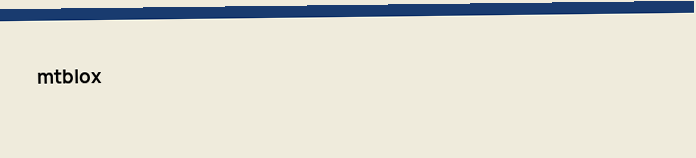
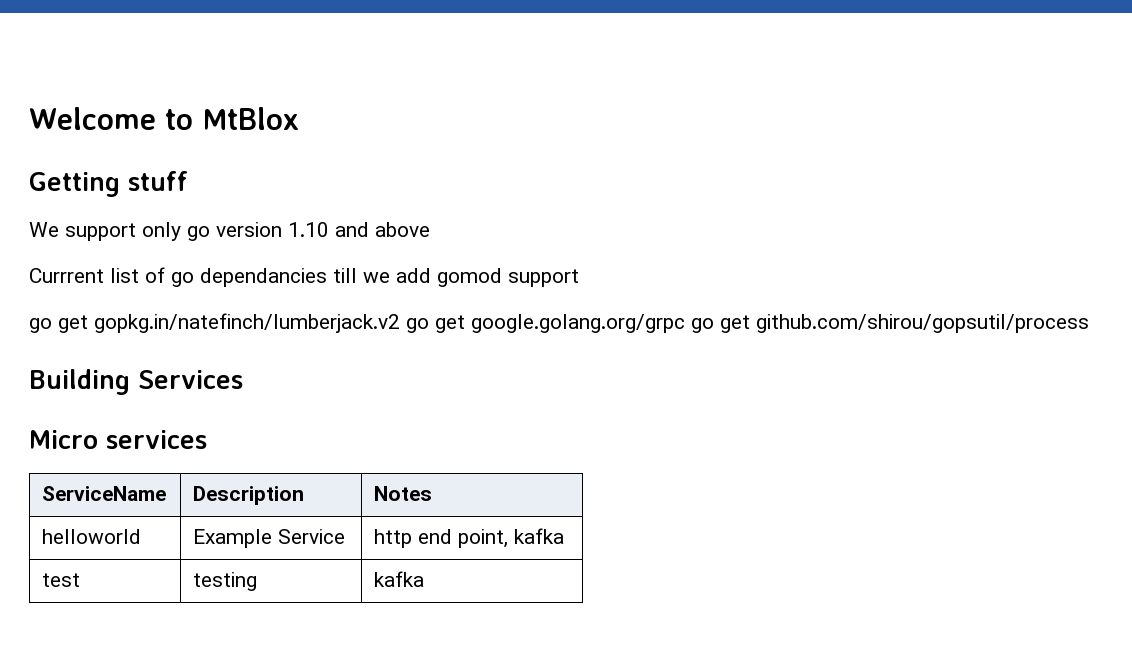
- mtblox
+ Welcome to MtBlox
+ Getting stuff
+ We support only go version 1.10 and above
+ Currrent list of go dependancies till we add gomod support
+ go get gopkg.in/natefinch/lumberjack.v2 go get google.golang.org/grpc go get github.com/shirou/gopsutil/process
+ Building Services
+ Micro services
+ ServiceName | Description | Notes
+ helloworld | Example Service | http end point, kafka
+ test | testing | kafka

